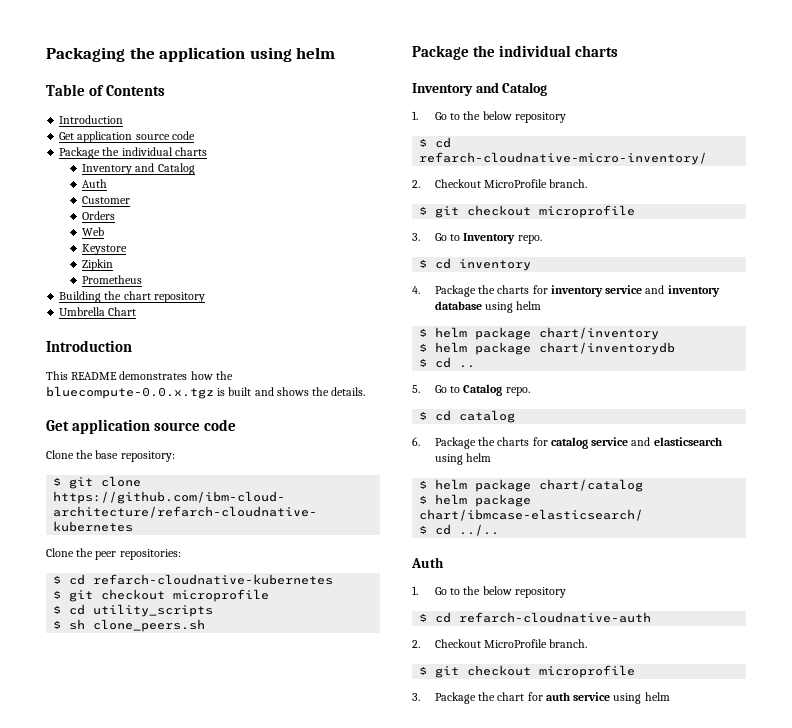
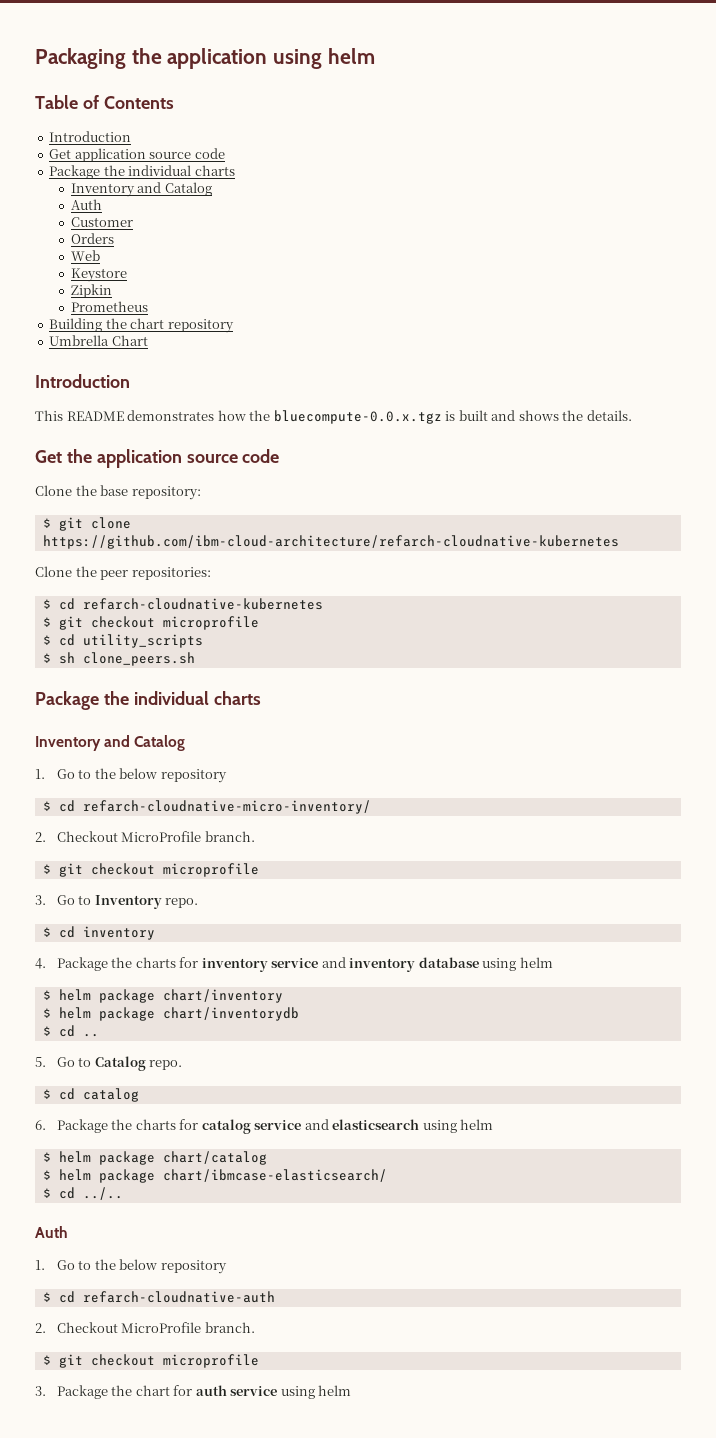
  This README demonstrates how the bluecompute-0.0.x.tgz is built and shows the details.
- Get application source code
+ Get the application source code

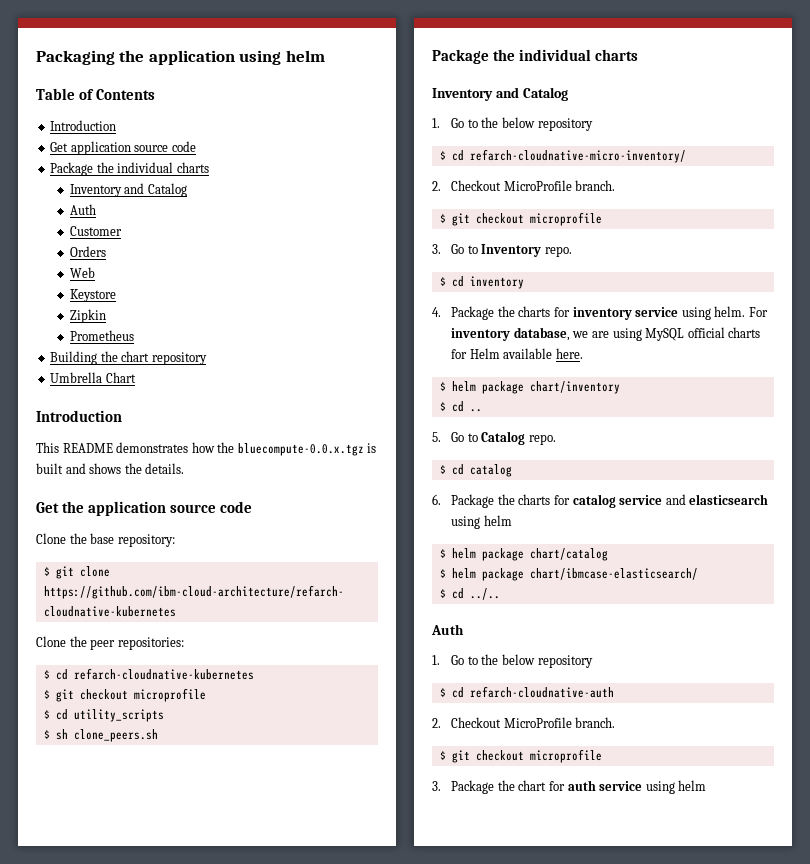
- 4. Package the charts for inventory service and inventory database using helm
+ 4. Package the charts for inventory service using helm. For inventory database, we are using MySQL official charts for Helm available here.
- $ helm package chart/inventorydb

